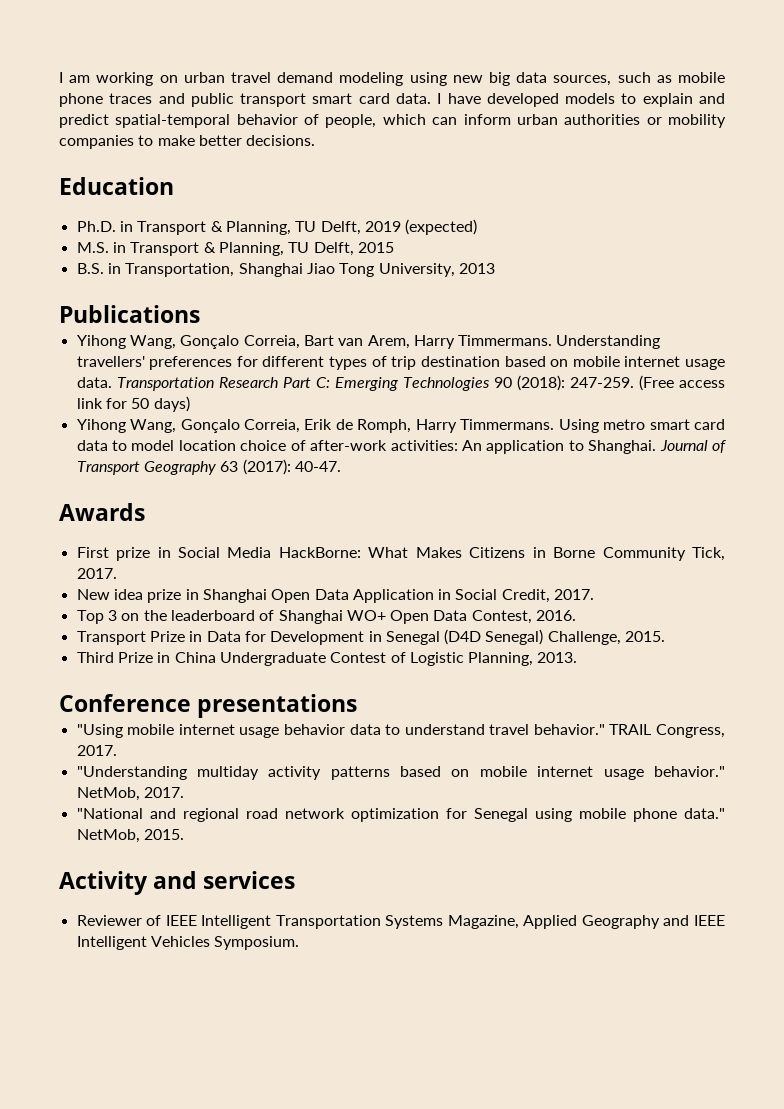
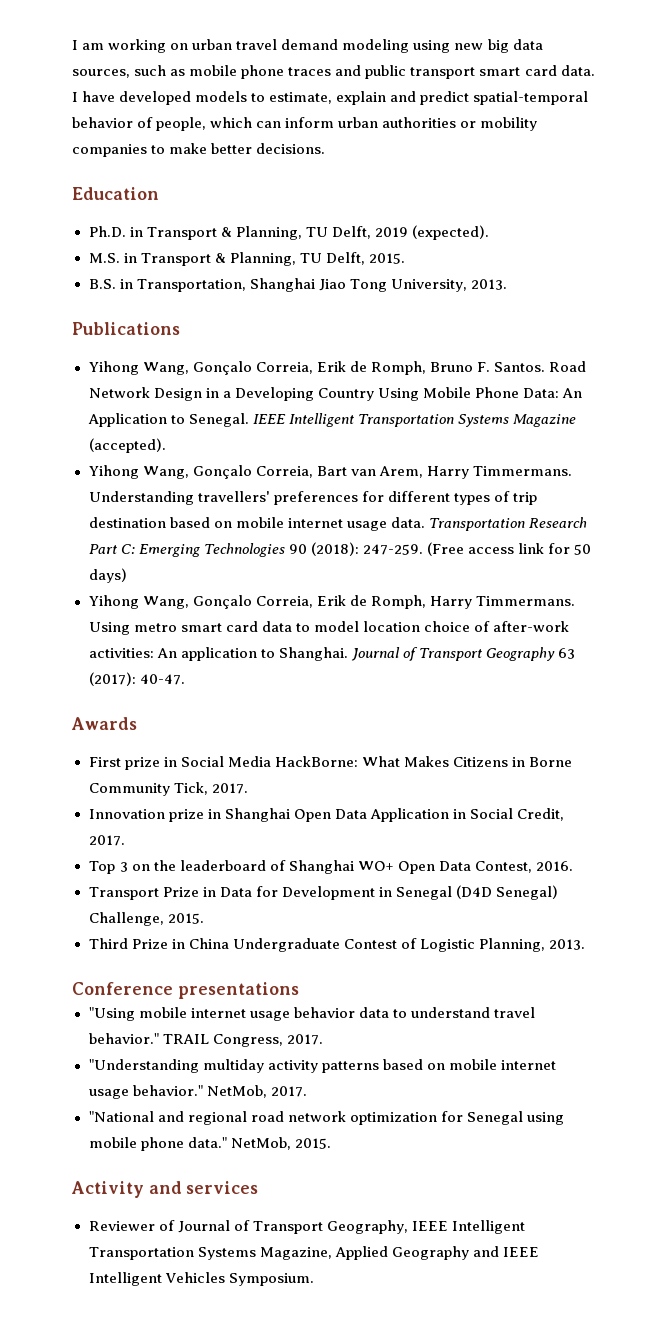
- I have developed models to explain and predict spatial-temporal behavior of people, which can inform urban authorities or mobility companies to make better decisions.
+ I have developed models to estimate, explain and predict spatial-temporal behavior of people, which can inform urban authorities or mobility companies to make better decisions.
- Ph.D. in Transport & Planning, TU Delft, 2019 (expected)
+ Ph.D. in Transport & Planning, TU Delft, 2019 (expected).
- M.S. in Transport & Planning, TU Delft, 2015
+ M.S. in Transport & Planning, TU Delft, 2015.
- B.S. in Transportation, Shanghai Jiao Tong University, 2013
+ B.S. in Transportation, Shanghai Jiao Tong University, 2013.
+ Yihong Wang, Gonçalo Correia, Erik de Romph, Bruno F. Santos. Road Network Design in a Developing Country Using Mobile Phone Data: An Application to Senegal. IEEE Intelligent Transportation Systems Magazine (accepted).
- New idea prize in Shanghai Open Data Application in Social Credit, 2017.
+ Innovation prize in Shanghai Open Data Application in Social Credit, 2017.
- Reviewer of IEEE Intelligent Transportation Systems Magazine, Applied Geography and IEEE Intelligent Vehicles Symposium.
+ Reviewer of Journal of Transport Geography, IEEE Intelligent Transportation Systems Magazine, Applied Geography and IEEE Intelligent Vehicles Symposium.

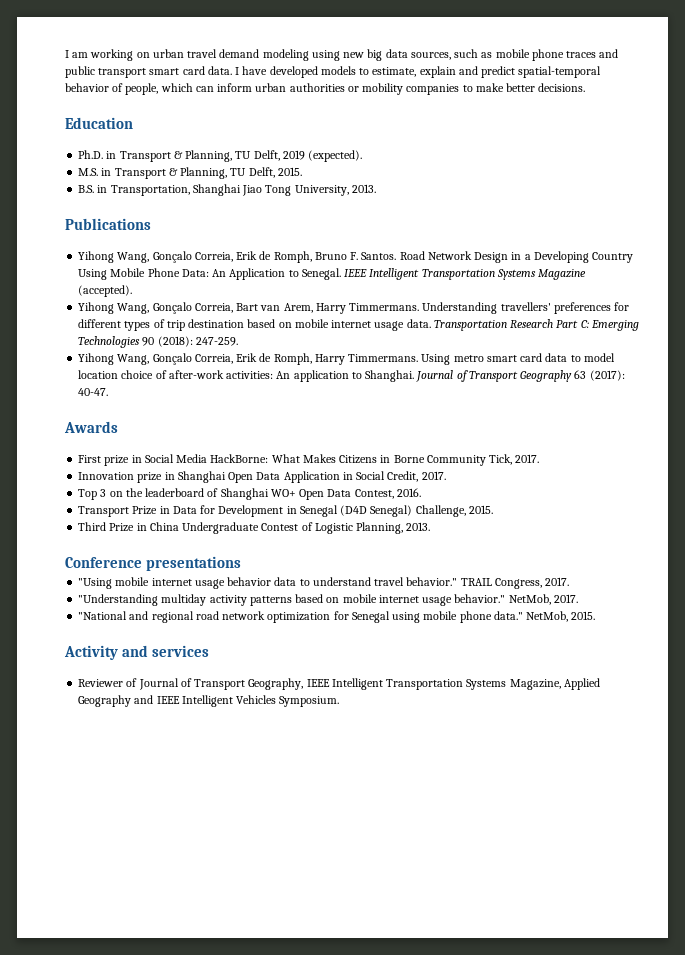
- (Free access link for 50 days)

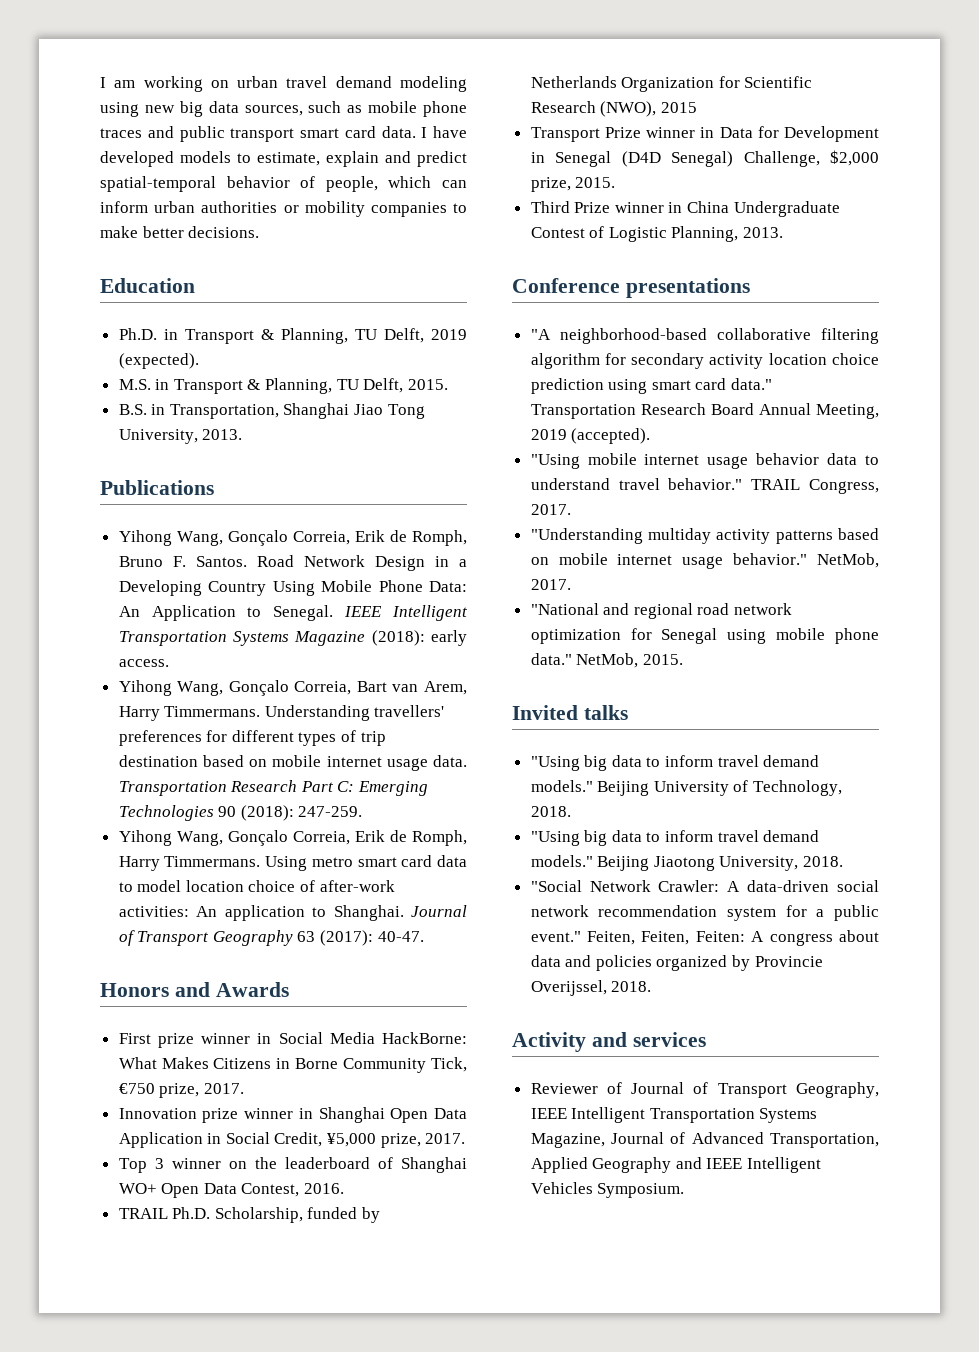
- IEEE Intelligent Transportation Systems Magazine (accepted).
+ IEEE Intelligent Transportation Systems Magazine (2018): early access.
- Awards
+ Honors and Awards
- First prize in Social Media HackBorne: What Makes Citizens in Borne Community Tick, 2017.
+ First prize winner in Social Media HackBorne: What Makes Citizens in Borne Community Tick, €750 prize, 2017.
- Innovation prize in Shanghai Open Data Application in Social Credit, 2017.
+ Innovation prize winner in Shanghai Open Data Application in Social Credit, ¥5,000 prize, 2017.
- Top 3 on the leaderboard of Shanghai WO+ Open Data Contest, 2016.
+ Top 3 winner on the leaderboard of Shanghai WO+ Open Data Contest, 2016.
+ TRAIL Ph.D. Scholarship, funded by Netherlands Organization for Scientific Research (NWO), 2015
- Transport Prize in Data for Development in Senegal (D4D Senegal) Challenge, 2015.
+ Transport Prize winner in Data for Development in Senegal (D4D Senegal) Challenge, $2,000 prize, 2015.
- Third Prize in China Undergraduate Contest of Logistic Planning, 2013.
+ Third Prize winner in China Undergraduate Contest of Logistic Planning, 2013.
+ "A neighborhood-based collaborative filtering algorithm for secondary activity location choice prediction using smart card data." Transportation Research Board Annual Meeting, 2019 (accepted).
+ Invited talks
+ "Using big data to inform travel demand models." Beijing University of Technology, 2018.
+ "Using big data to inform travel demand models." Beijing Jiaotong University, 2018.
+ "Social Network Crawler: A data-driven social network recommendation system for a public event." Feiten, Feiten, Feiten: A congress about data and policies organized by Provincie Overijssel, 2018.
- Reviewer of Journal of Transport Geography, IEEE Intelligent Transportation Systems Magazine, Applied Geography and IEEE Intelligent Vehicles Symposium.
+ Reviewer of Journal of Transport Geography, IEEE Intelligent Transportation Systems Magazine, Journal of Advanced Transportation, Applied Geography and IEEE Intelligent Vehicles Symposium.

